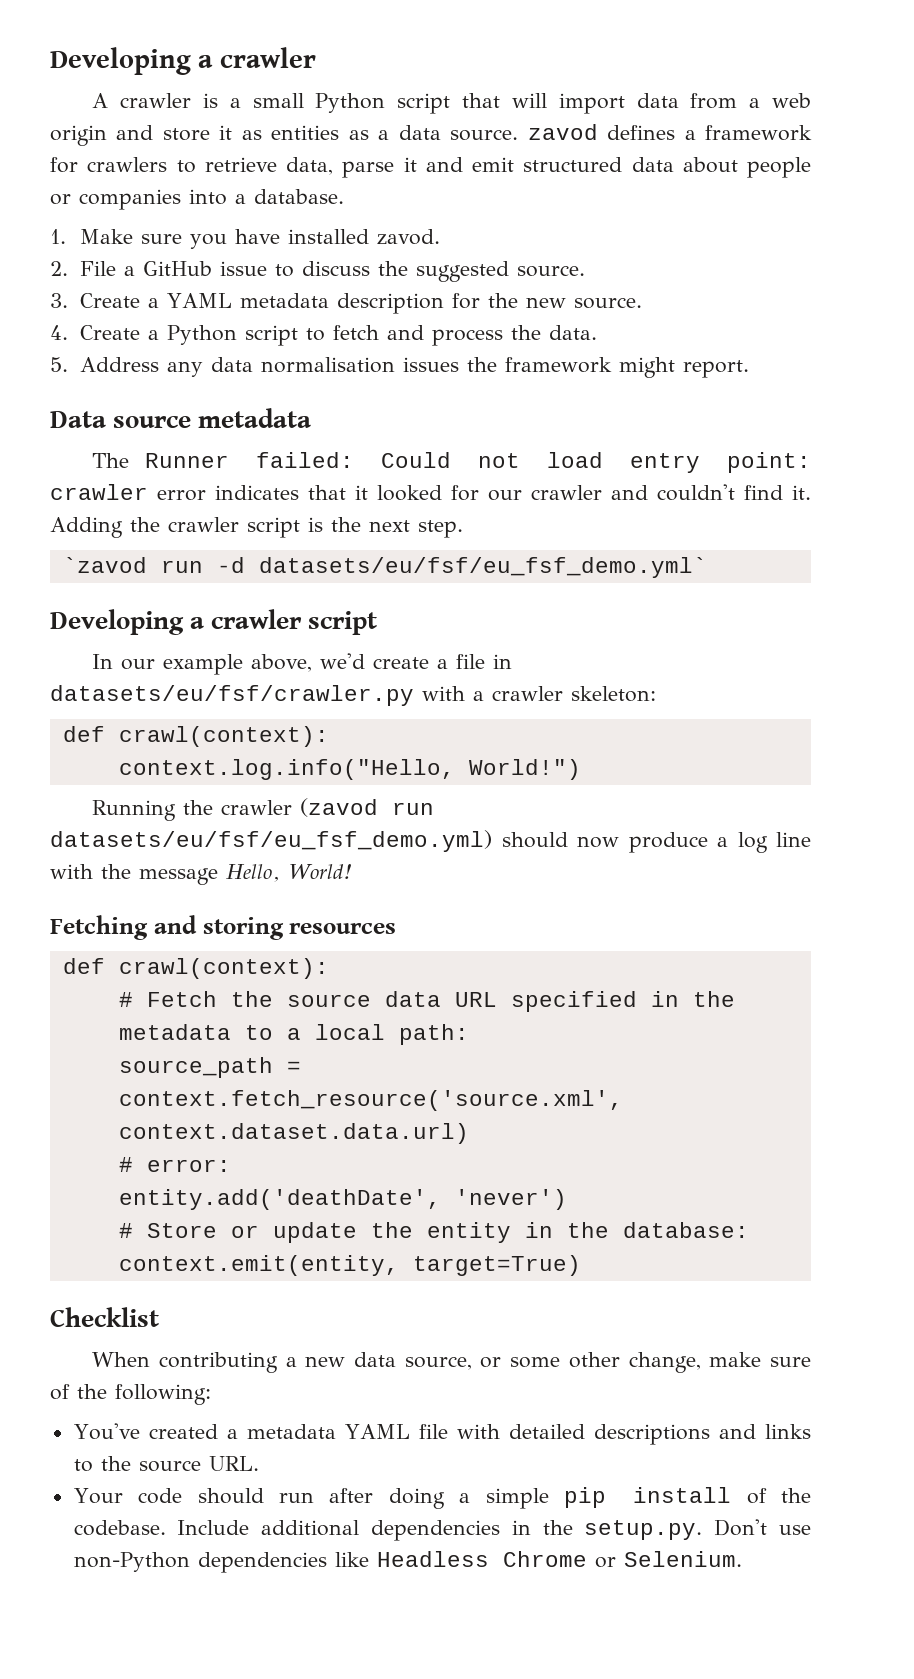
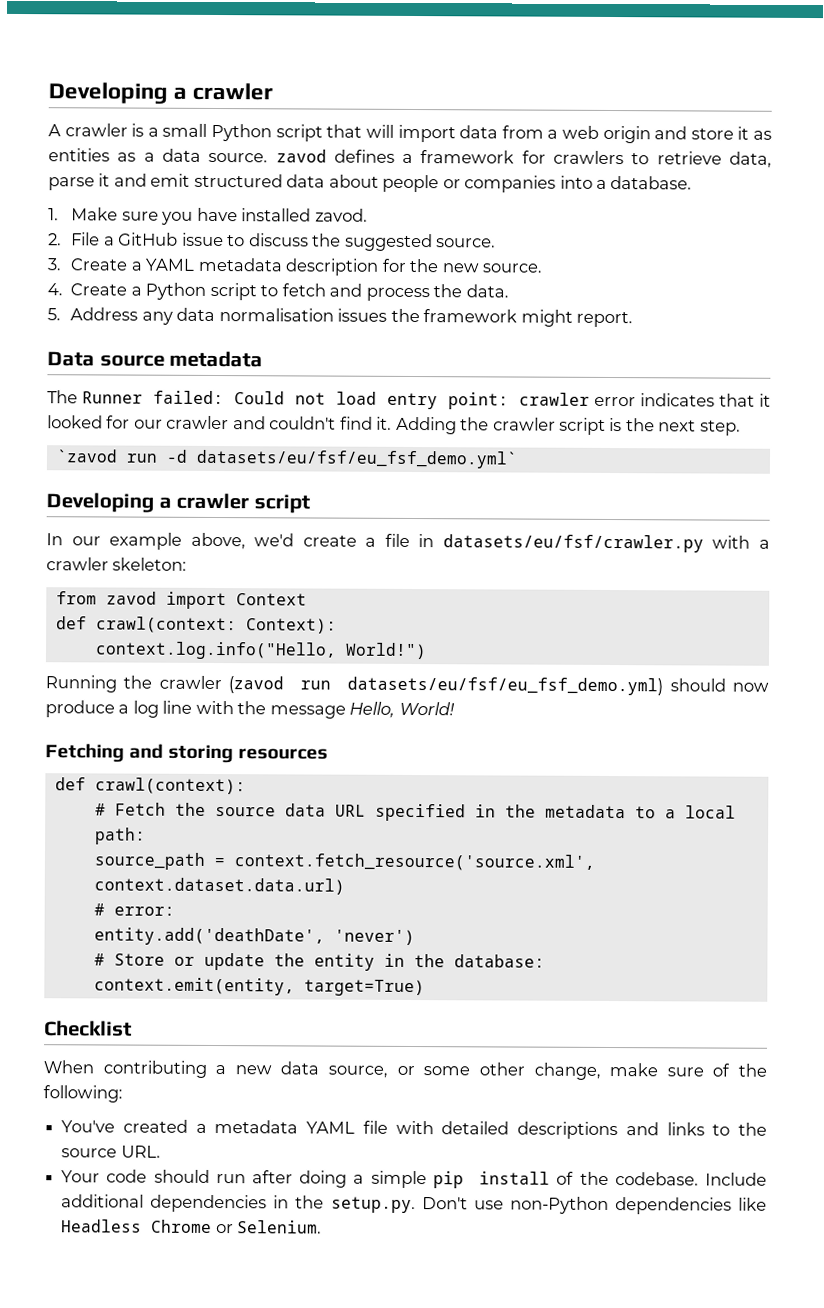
  In our example above, we'd create a file in datasets/eu/fsf/crawler.py with a crawler skeleton:
- def crawl(context):
+ from zavod import Context
+ def crawl(context: Context):

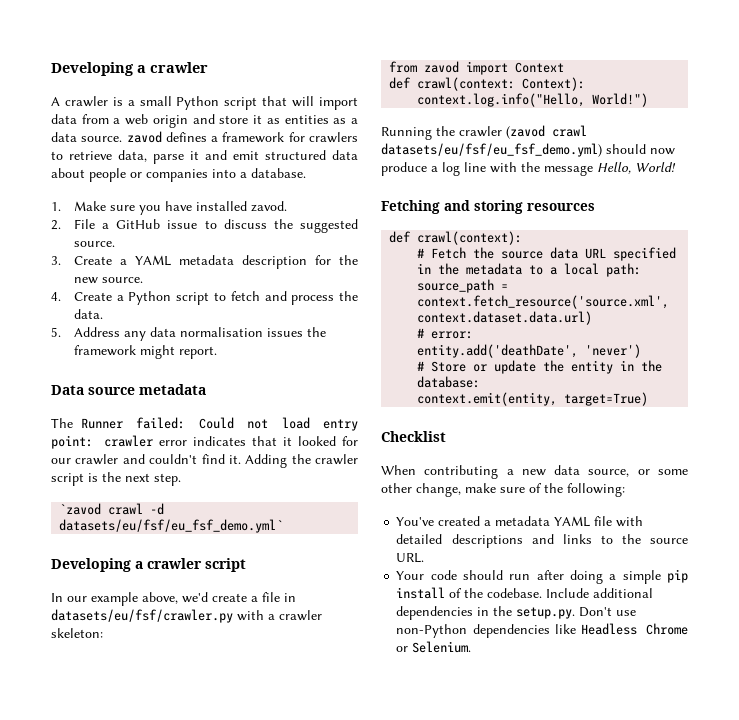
- `zavod run -d datasets/eu/fsf/eu_fsf_demo.yml`
+ `zavod crawl -d datasets/eu/fsf/eu_fsf_demo.yml`
- Running the crawler (zavod run datasets/eu/fsf/eu_fsf_demo.yml) should now produce a log line with the message Hello, World!
+ Running the crawler (zavod crawl datasets/eu/fsf/eu_fsf_demo.yml) should now produce a log line with the message Hello, World!

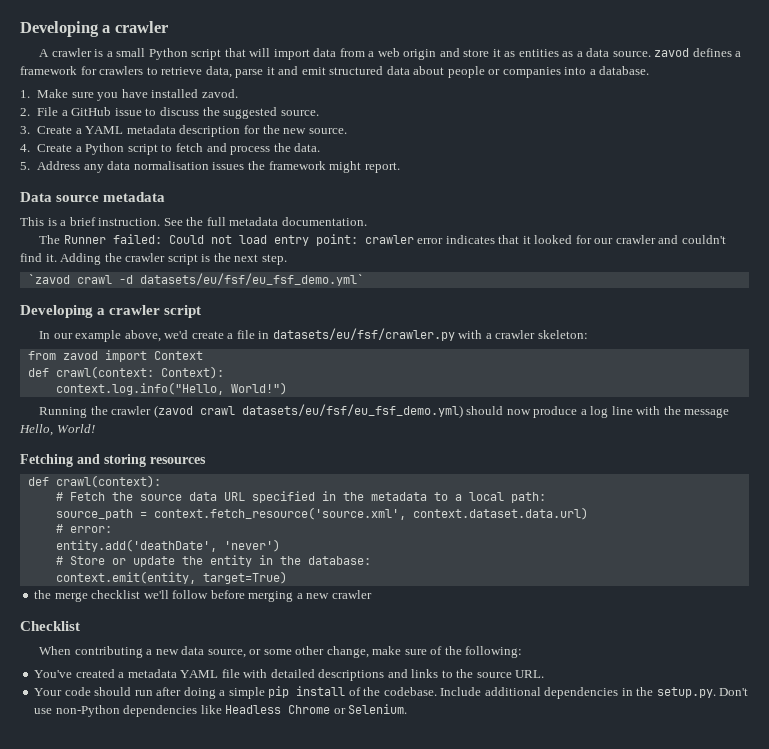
+ This is a brief instruction. See the full metadata documentation.
+ the merge checklist we'll follow before merging a new crawler

